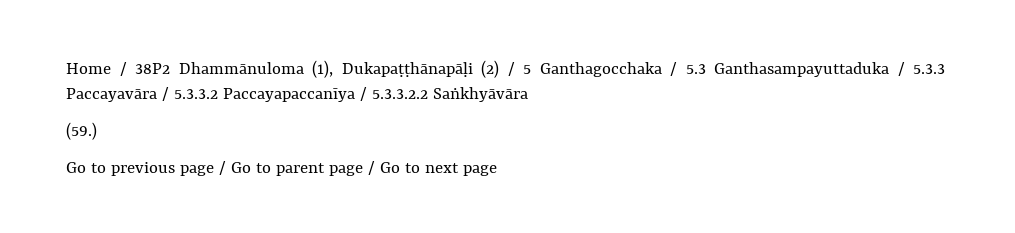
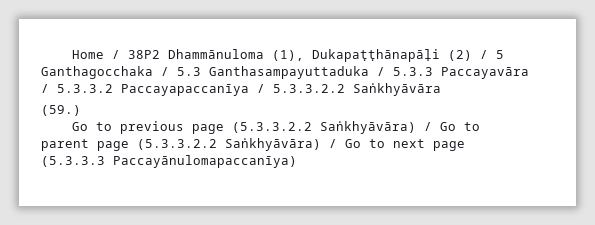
- Go to previous page / Go to parent page / Go to next page
+ Go to previous page (5.3.3.2.2 Saṅkhyāvāra) / Go to parent page (5.3.3.2.2 Saṅkhyāvāra) / Go to next page (5.3.3.3 Paccayānulomapaccanīya)

